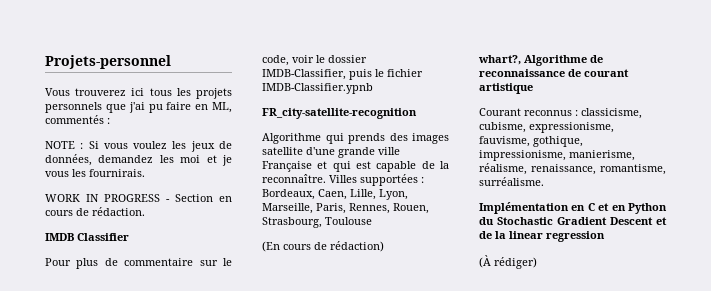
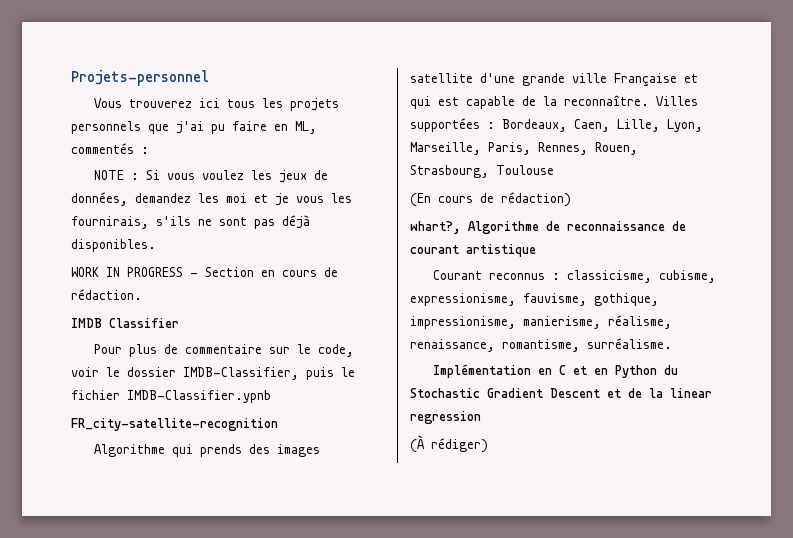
- NOTE : Si vous voulez les jeux de données, demandez les moi et je vous les fournirais.
+ NOTE : Si vous voulez les jeux de données, demandez les moi et je vous les fournirais, s'ils ne sont pas déjà disponibles.

